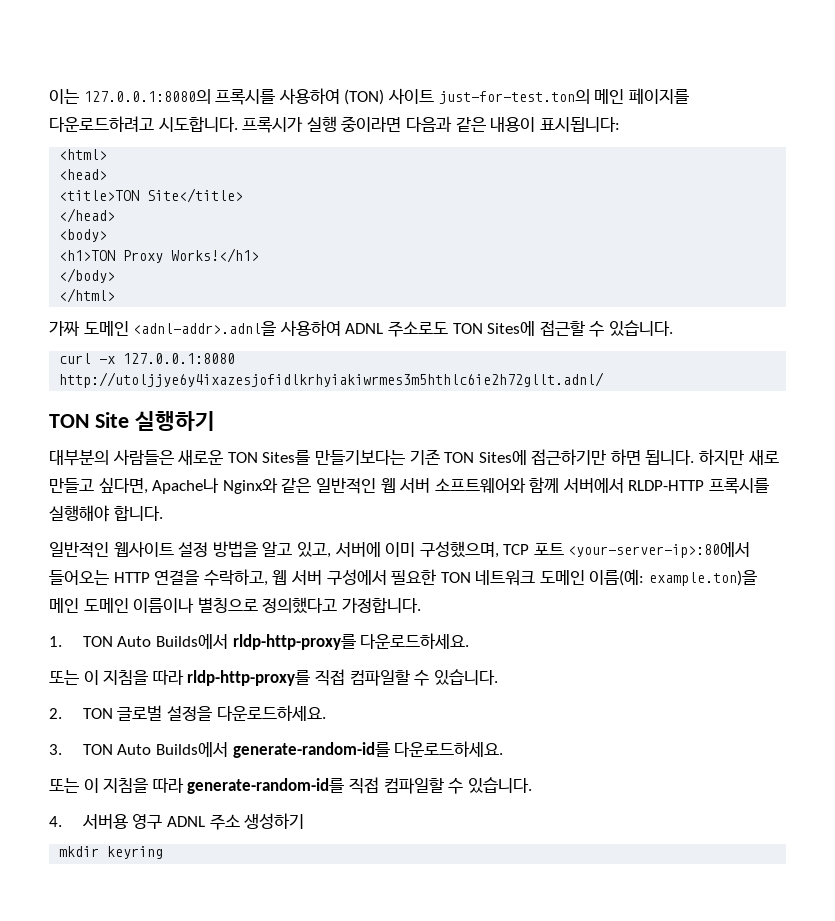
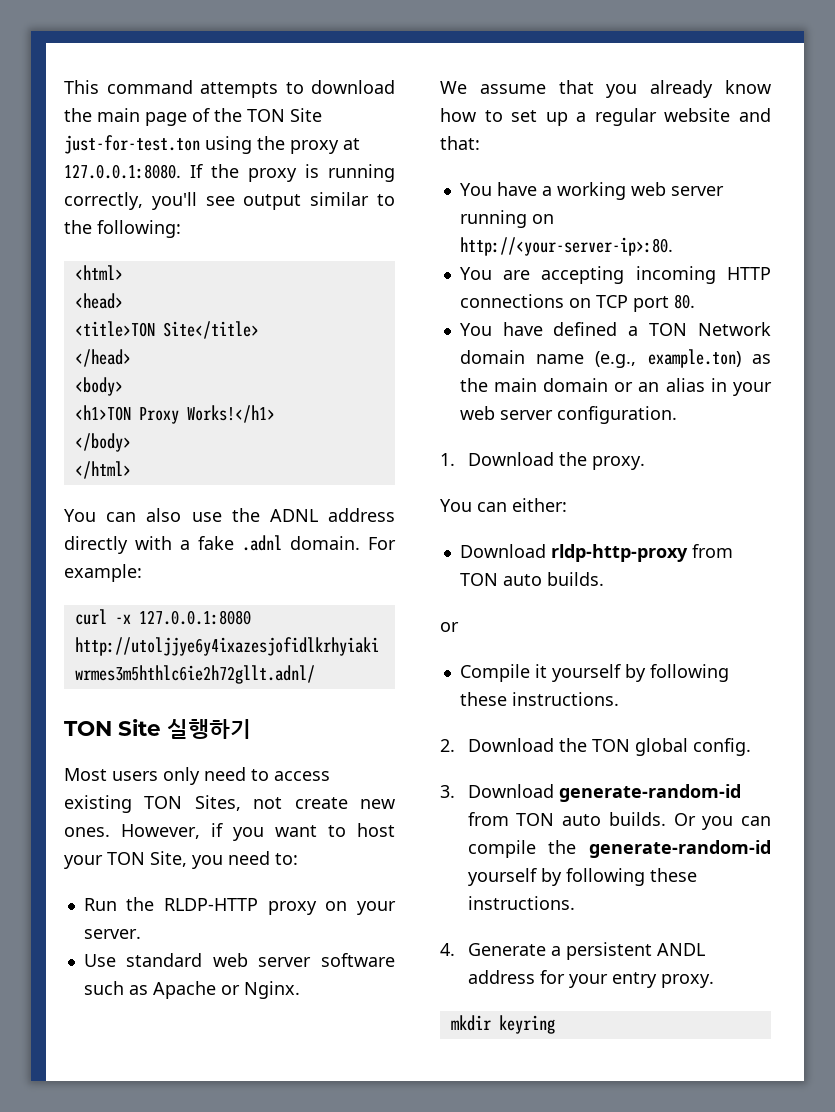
- 이는 127.0.0.1:8080의 프록시를 사용하여 (TON) 사이트 just-for-test.ton의 메인 페이지를 다운로드하려고 시도합니다. 프록시가 실행 중이라면 다음과 같은 내용이 표시됩니다:
+ This command attempts to download the main page of the TON Site just-for-test.ton using the proxy at 127.0.0.1:8080. If the proxy is running correctly, you'll see output similar to the following:
- 가짜 도메인 <adnl-addr>.adnl을 사용하여 ADNL 주소로도 TON Sites에 접근할 수 있습니다.
+ You can also use the ADNL address directly with a fake .adnl domain. For example:
- 대부분의 사람들은 새로운 TON Sites를 만들기보다는 기존 TON Sites에 접근하기만 하면 됩니다. 하지만 새로 만들고 싶다면, Apache나 Nginx와 같은 일반적인 웹 서버 소프트웨어와 함께 서버에서 RLDP-HTTP 프록시를 실행해야 합니다.
- 일반적인 웹사이트 설정 방법을 알고 있고, 서버에 이미 구성했으며, TCP 포트 <your-server-ip>:80에서 들어오는 HTTP 연결을 수락하고, 웹 서버 구성에서 필요한 TON 네트워크 도메인 이름(예: example.ton)을 메인 도메인 이름이나 별칭으로 정의했다고 가정합니다.
- 1. TON Auto Builds에서 rldp-http-proxy를 다운로드하세요.
- 또는 이 지침을 따라 rldp-http-proxy를 직접 컴파일할 수 있습니다.
- 2. TON 글로벌 설정을 다운로드하세요.
- 3. TON Auto Builds에서 generate-random-id를 다운로드하세요.
- 또는 이 지침을 따라 generate-random-id를 직접 컴파일할 수 있습니다.
- 4. 서버용 영구 ADNL 주소 생성하기
+ Most users only need to access existing TON Sites, not create new ones. However, if you want to host your TON Site, you need to:
+ Run the RLDP-HTTP proxy on your server.
+ Use standard web server software such as Apache or Nginx.
+ We assume that you already know how to set up a regular website and that:
+ You have a working web server running on http://<your-server-ip>:80.
+ You are accepting incoming HTTP connections on TCP port 80.
+ You have defined a TON Network domain name (e.g., example.ton) as the main domain or an alias in your web server configuration.
+ 1. Download the proxy.
+ You can either:
+ Download rldp-http-proxy from TON auto builds.
+ or
+ Compile it yourself by following these instructions.
+ 2. Download the TON global config.
+ 3. Download generate-random-id from TON auto builds. Or you can compile the generate-random-id yourself by following these instructions.
+ 4. Generate a persistent ANDL address for your entry proxy.

